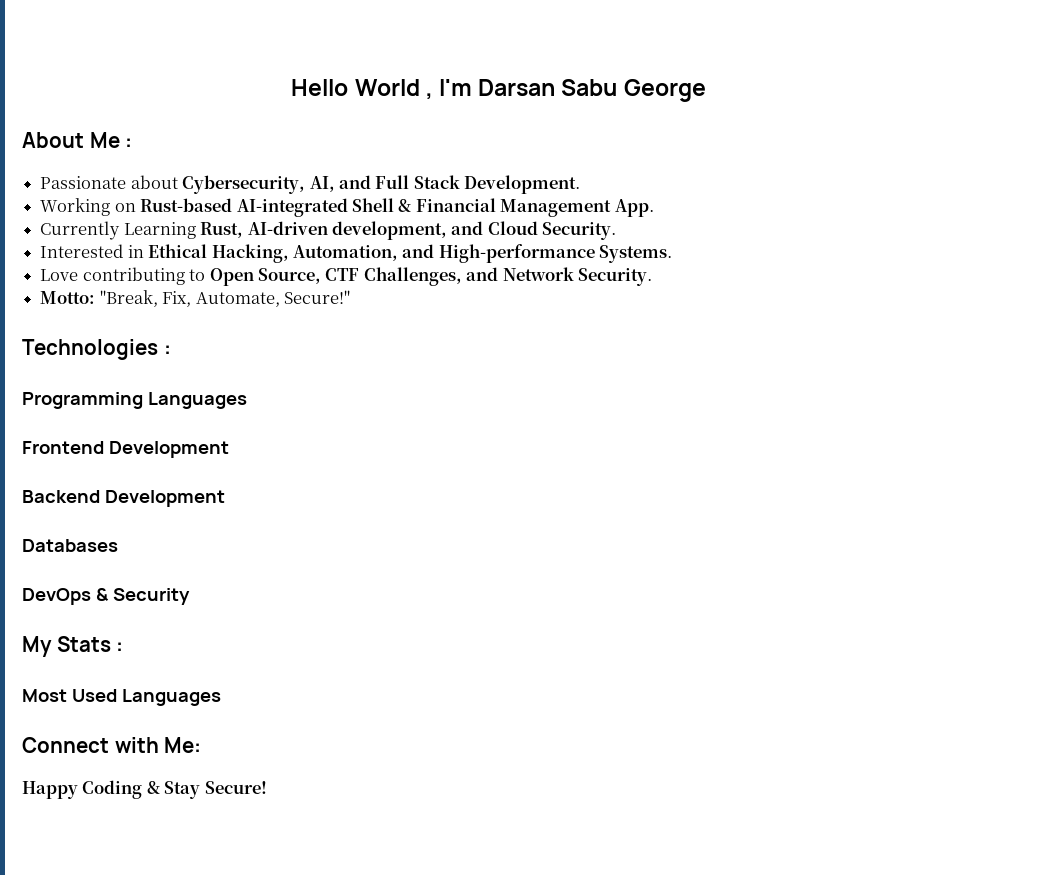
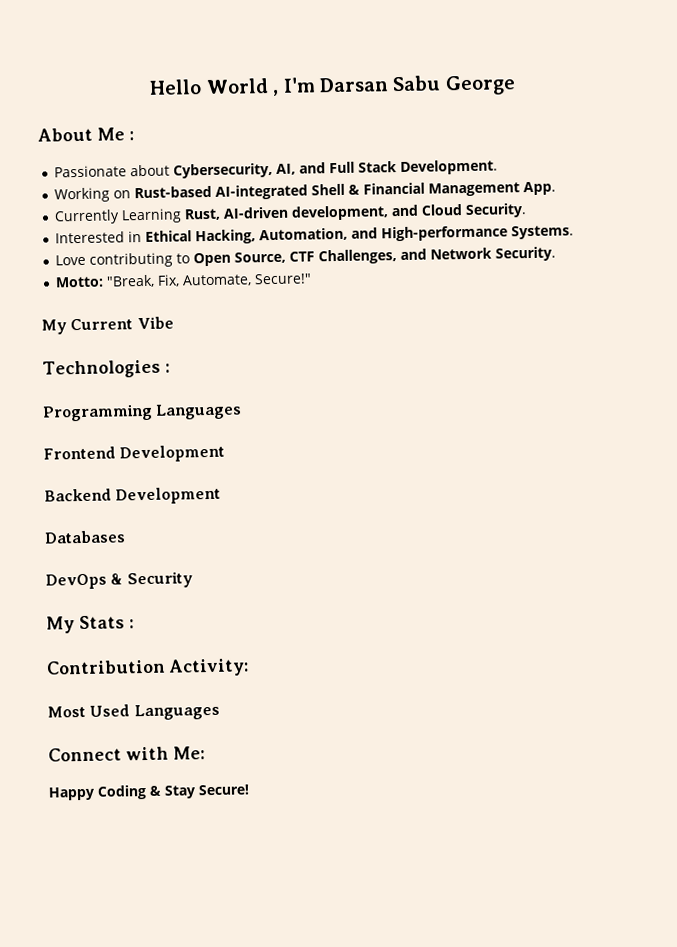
+ My Current Vibe
+ Contribution Activity:

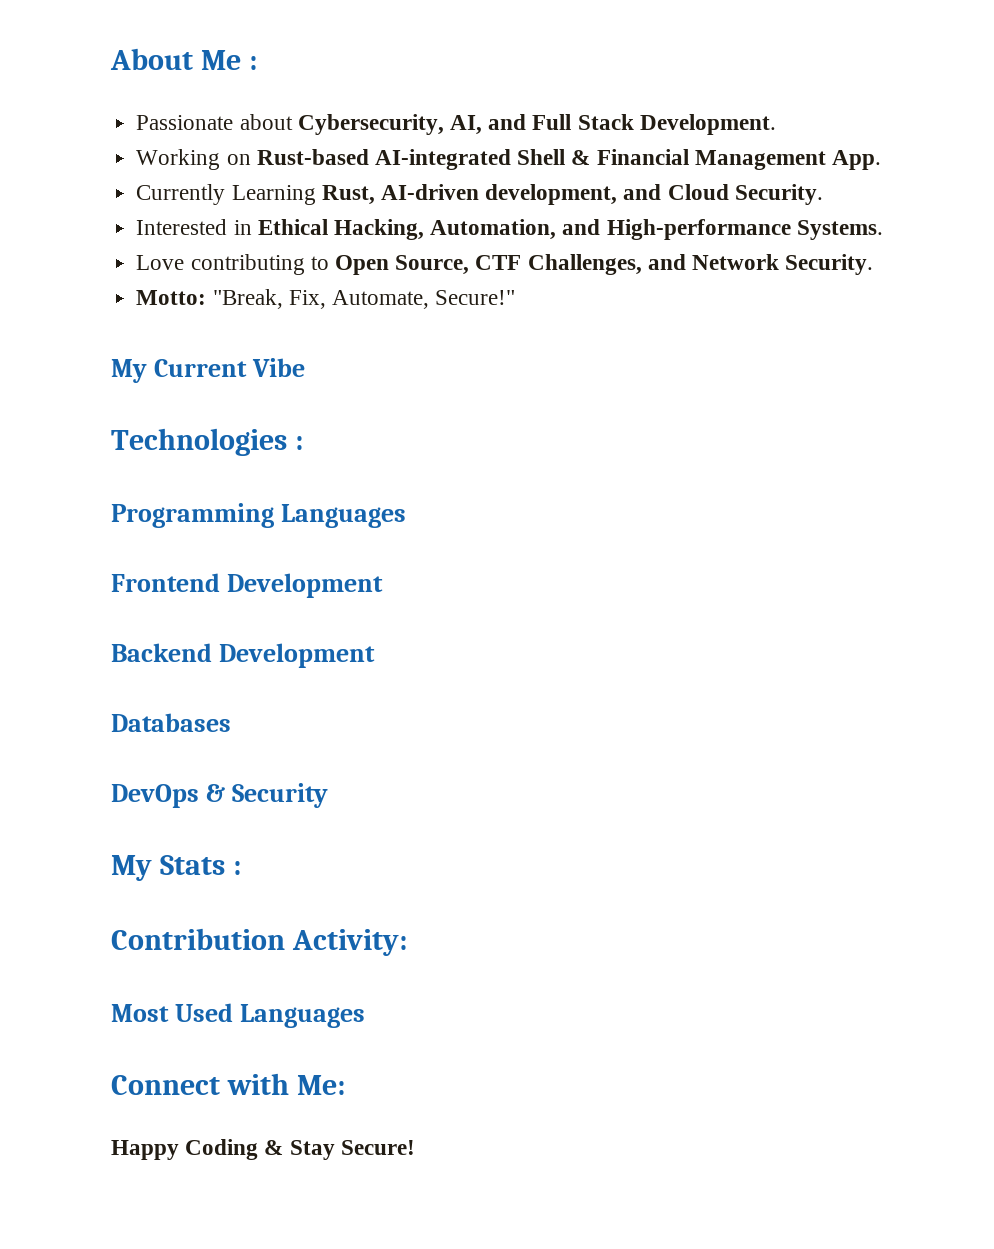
- Hello World , I'm Darsan Sabu George

